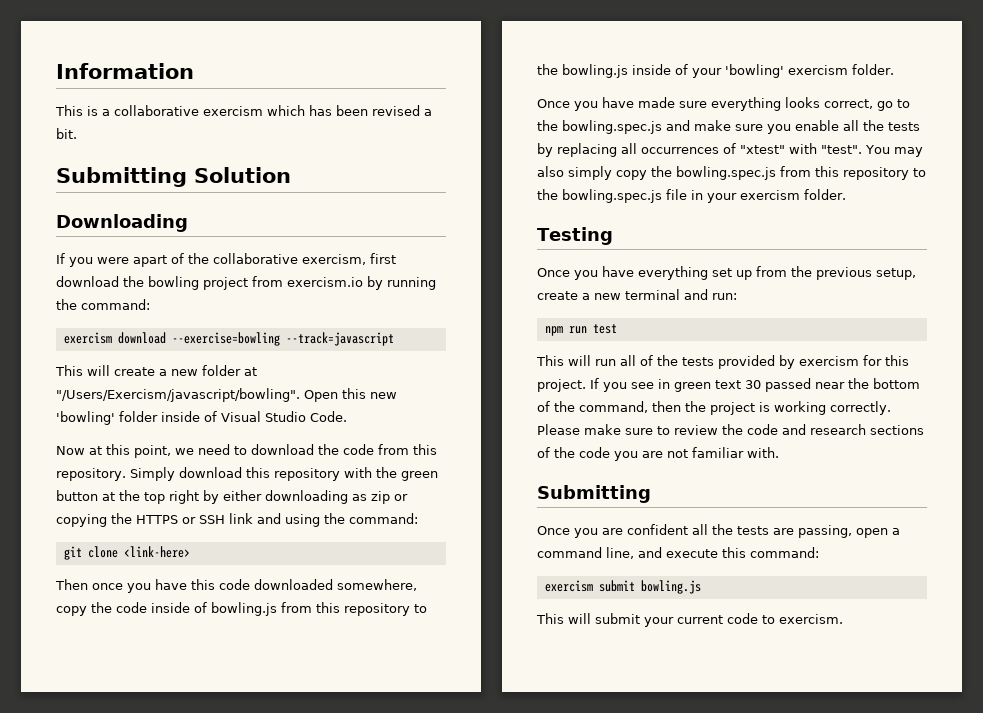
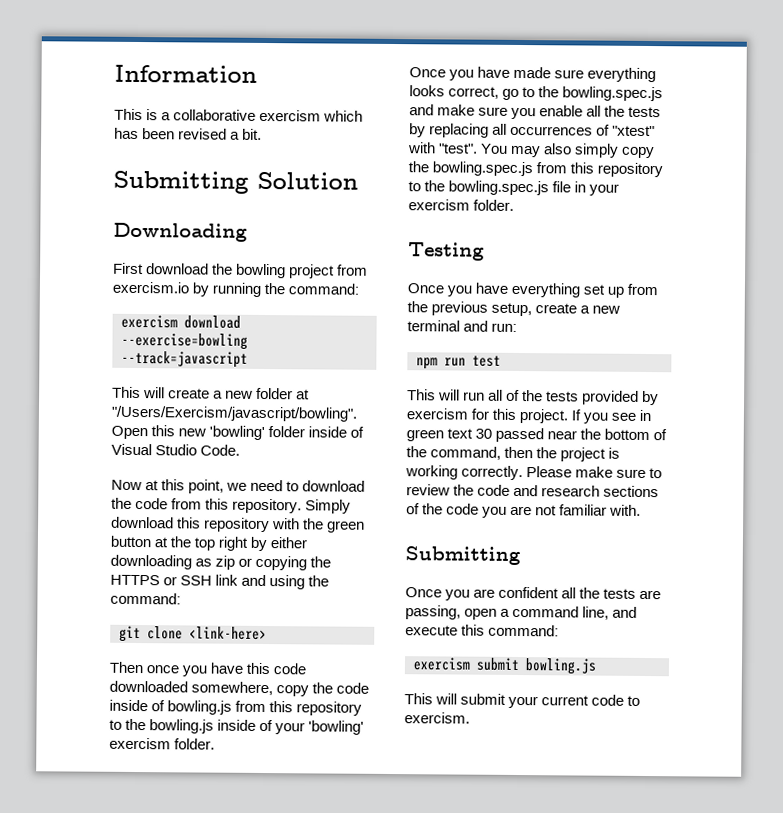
- If you were apart of the collaborative exercism, first download the bowling project from exercism.io by running the command:
+ First download the bowling project from exercism.io by running the command:

